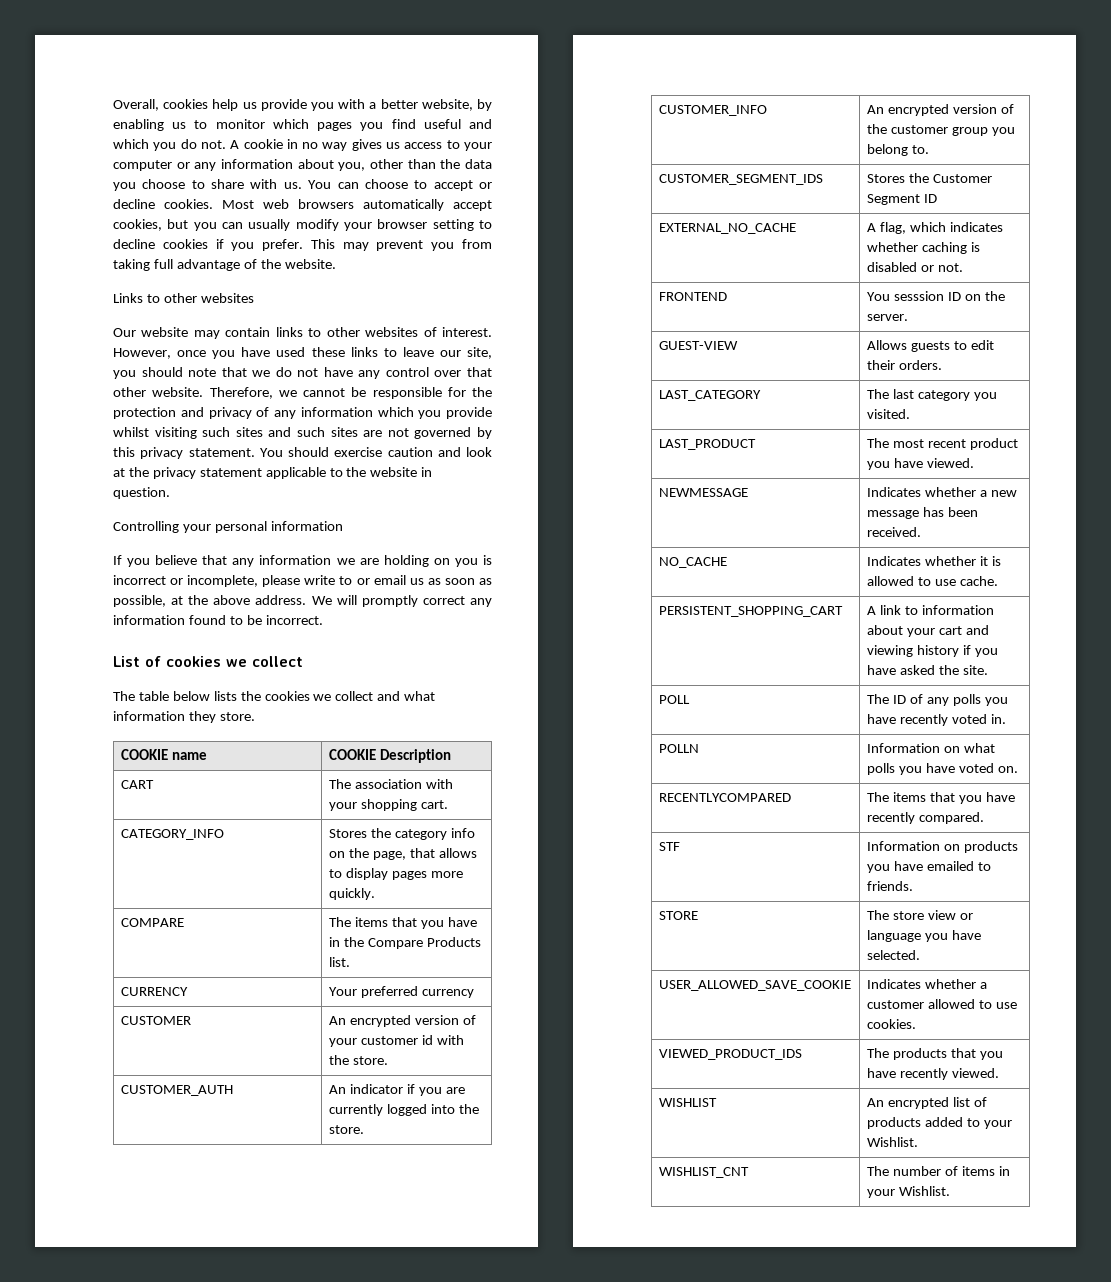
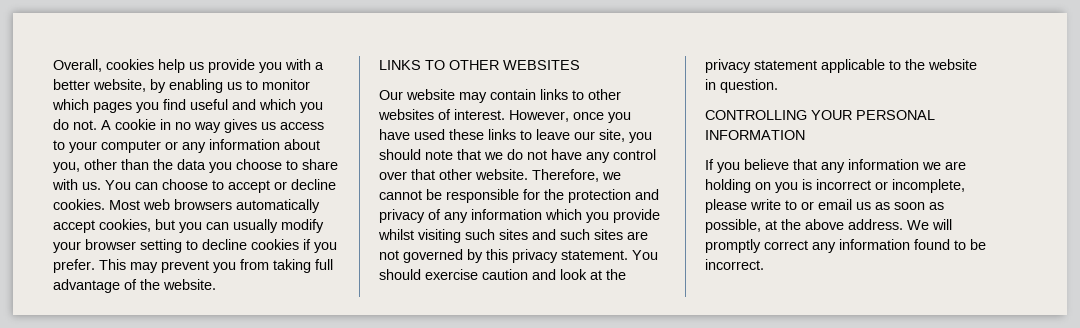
- Links to other websites
+ LINKS TO OTHER WEBSITES
- Controlling your personal information
+ CONTROLLING YOUR PERSONAL INFORMATION
- List of cookies we collect
- The table below lists the cookies we collect and what information they store.
- COOKIE name | COOKIE Description
- CART | The association with your shopping cart.
- CATEGORY_INFO | Stores the category info on the page, that allows to display pages more quickly.
- COMPARE | The items that you have in the Compare Products list.
- CURRENCY | Your preferred currency
- CUSTOMER | An encrypted version of your customer id with the store.
- CUSTOMER_AUTH | An indicator if you are currently logged into the store.
- CUSTOMER_INFO | An encrypted version of the customer group you belong to.
- CUSTOMER_SEGMENT_IDS | Stores the Customer Segment ID
- EXTERNAL_NO_CACHE | A flag, which indicates whether caching is disabled or not.
- FRONTEND | You sesssion ID on the server.
- GUEST-VIEW | Allows guests to edit their orders.
- LAST_CATEGORY | The last category you visited.
- LAST_PRODUCT | The most recent product you have viewed.
- NEWMESSAGE | Indicates whether a new message has been received.
- NO_CACHE | Indicates whether it is allowed to use cache.
- PERSISTENT_SHOPPING_CART | A link to information about your cart and viewing history if you have asked the site.
- POLL | The ID of any polls you have recently voted in.
- POLLN | Information on what polls you have voted on.
- RECENTLYCOMPARED | The items that you have recently compared.
- STF | Information on products you have emailed to friends.
- STORE | The store view or language you have selected.
- USER_ALLOWED_SAVE_COOKIE | Indicates whether a customer allowed to use cookies.
- VIEWED_PRODUCT_IDS | The products that you have recently viewed.
- WISHLIST | An encrypted list of products added to your Wishlist.
- WISHLIST_CNT | The number of items in your Wishlist.

